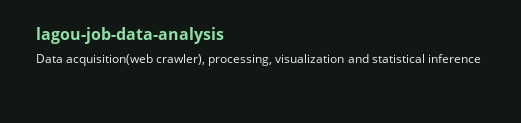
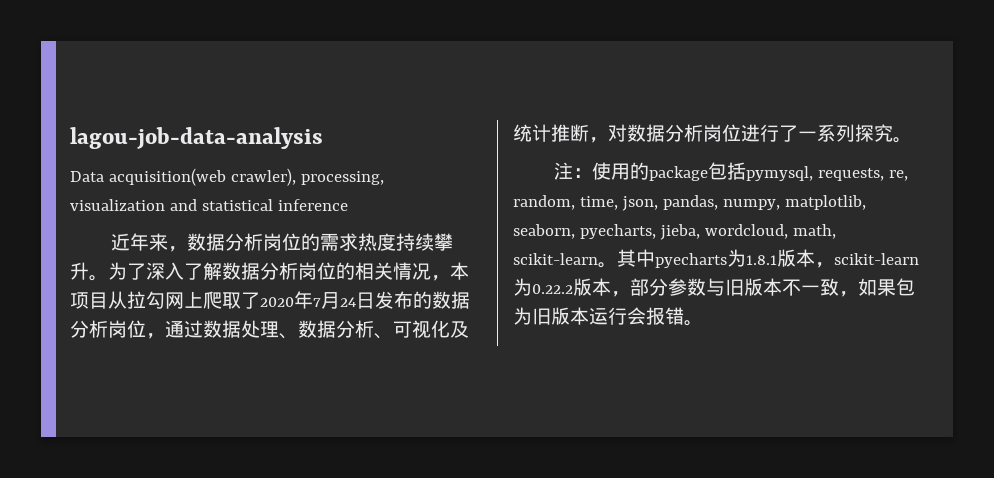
+ 近年来，数据分析岗位的需求热度持续攀升。为了深入了解数据分析岗位的相关情况，本项目从拉勾网上爬取了2020年7月24日发布的数据分析岗位，通过数据处理、数据分析、可视化及统计推断，对数据分析岗位进行了一系列探究。
+ 注：使用的package包括pymysql, requests, re, random, time, json, pandas, numpy, matplotlib, seaborn, pyecharts, jieba, wordcloud, math, scikit-learn。其中pyecharts为1.8.1版本，scikit-learn为0.22.2版本，部分参数与旧版本不一致，如果包为旧版本运行会报错。

